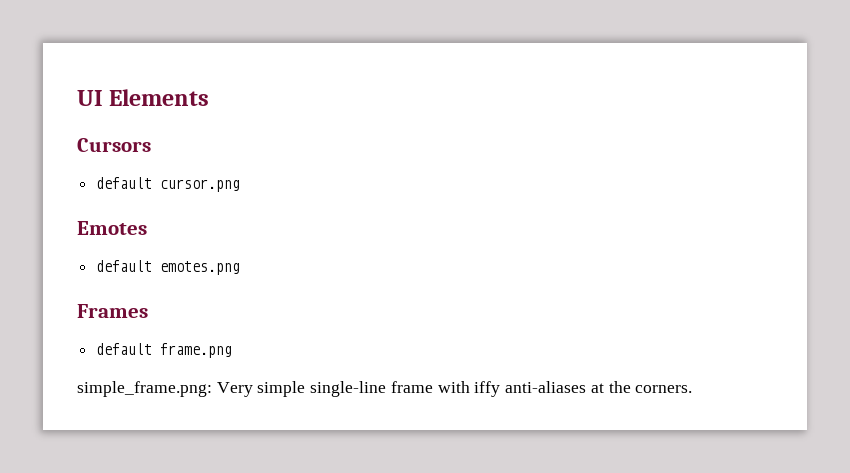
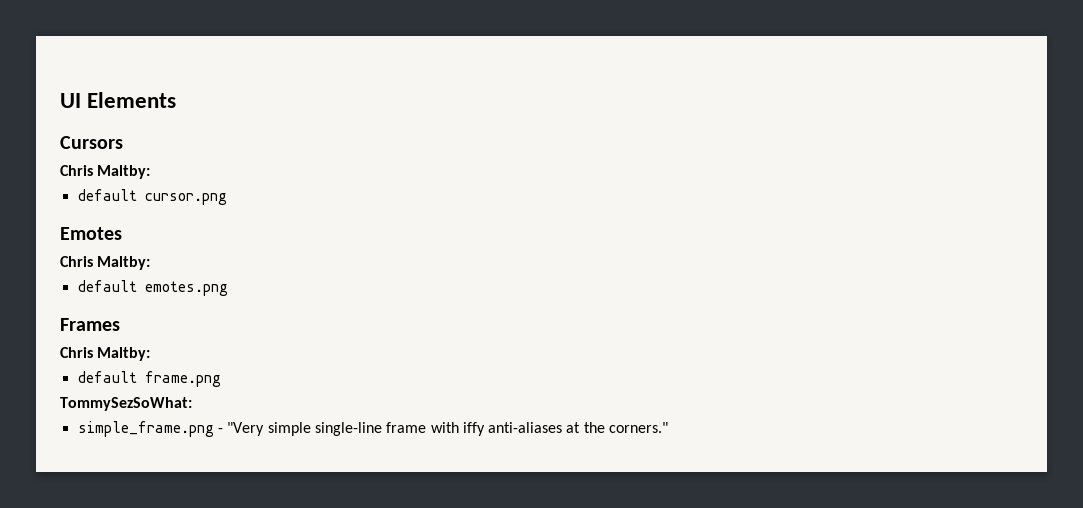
  Cursors
+ Chris Maltby:
  Emotes
+ Chris Maltby:
  Frames
+ Chris Maltby:
- simple_frame.png: Very simple single-line frame with iffy anti-aliases at the corners.
+ TommySezSoWhat:
+ simple_frame.png - "Very simple single-line frame with iffy anti-aliases at the corners."

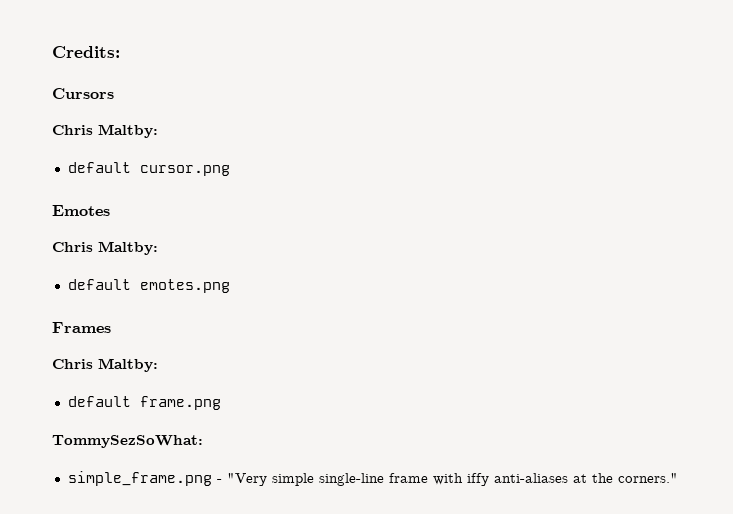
- UI Elements
+ Credits:

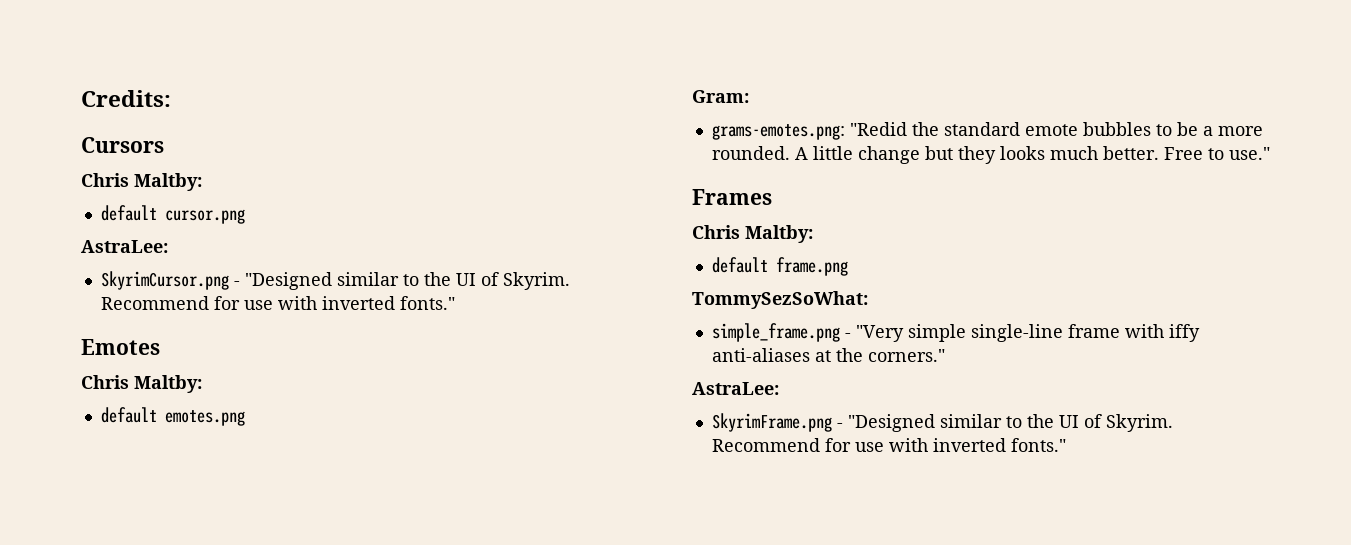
  default cursor.png
+ AstraLee:
+ SkyrimCursor.png - "Designed similar to the UI of Skyrim. Recommend for use with inverted fonts."
+ Gram:
+ grams-emotes.png: "Redid the standard emote bubbles to be a more rounded. A little change but they looks much better. Free to use."
  simple_frame.png - "Very simple single-line frame with iffy anti-aliases at the corners."
+ AstraLee:
+ SkyrimFrame.png - "Designed similar to the UI of Skyrim. Recommend for use with inverted fonts."

